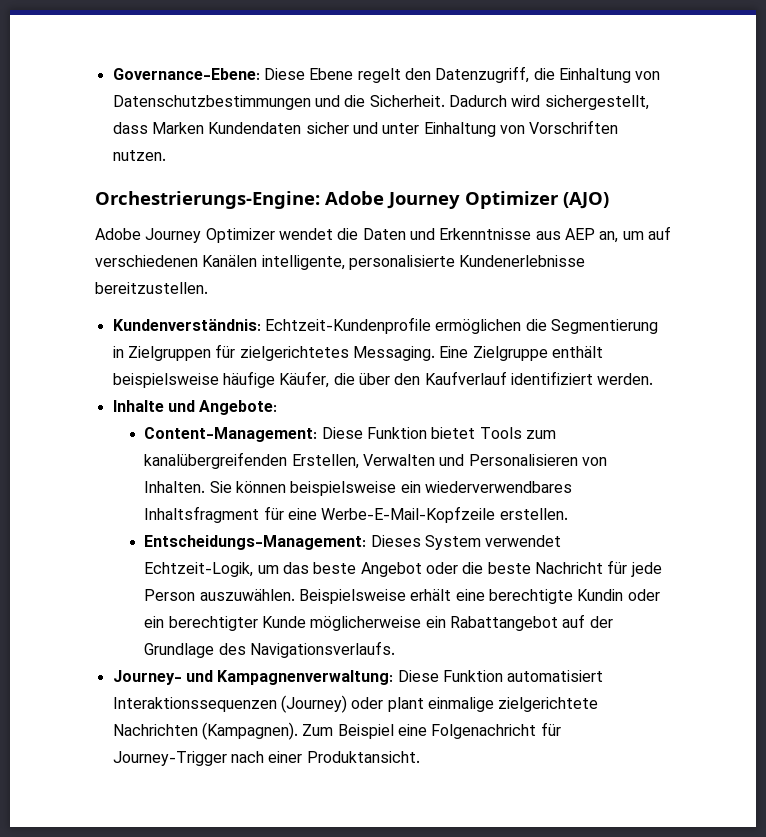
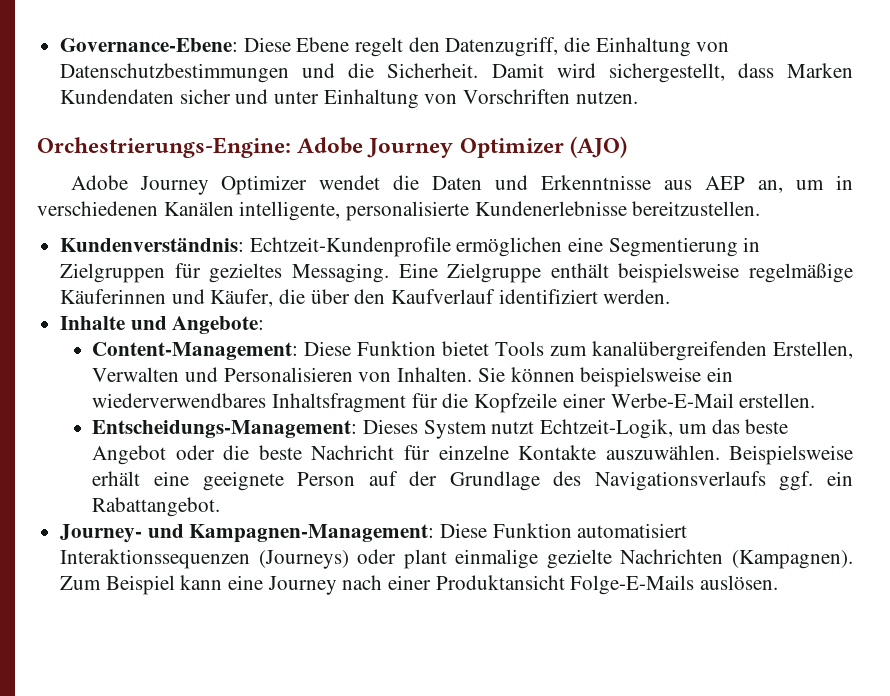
- Dadurch wird sichergestellt, dass Marken Kundendaten sicher und unter Einhaltung von Vorschriften nutzen.
+ Damit wird sichergestellt, dass Marken Kundendaten sicher und unter Einhaltung von Vorschriften nutzen.
- Adobe Journey Optimizer wendet die Daten und Erkenntnisse aus AEP an, um auf verschiedenen Kanälen intelligente, personalisierte Kundenerlebnisse bereitzustellen.
+ Adobe Journey Optimizer wendet die Daten und Erkenntnisse aus AEP an, um in verschiedenen Kanälen intelligente, personalisierte Kundenerlebnisse bereitzustellen.
- Kundenverständnis: Echtzeit-Kundenprofile ermöglichen die Segmentierung in Zielgruppen für zielgerichtetes Messaging.
+ Kundenverständnis: Echtzeit-Kundenprofile ermöglichen eine Segmentierung in Zielgruppen für gezieltes Messaging.
- Eine Zielgruppe enthält beispielsweise häufige Käufer, die über den Kaufverlauf identifiziert werden.
+ Eine Zielgruppe enthält beispielsweise regelmäßige Käuferinnen und Käufer, die über den Kaufverlauf identifiziert werden.
- Sie können beispielsweise ein wiederverwendbares Inhaltsfragment für eine Werbe-E-Mail-Kopfzeile erstellen.
+ Sie können beispielsweise ein wiederverwendbares Inhaltsfragment für die Kopfzeile einer Werbe-E-Mail erstellen.
- Entscheidungs-Management: Dieses System verwendet Echtzeit-Logik, um das beste Angebot oder die beste Nachricht für jede Person auszuwählen.
+ Entscheidungs-Management: Dieses System nutzt Echtzeit-Logik, um das beste Angebot oder die beste Nachricht für einzelne Kontakte auszuwählen.
- Beispielsweise erhält eine berechtigte Kundin oder ein berechtigter Kunde möglicherweise ein Rabattangebot auf der Grundlage des Navigationsverlaufs.
+ Beispielsweise erhält eine geeignete Person auf der Grundlage des Navigationsverlaufs ggf. ein Rabattangebot.
- Journey- und Kampagnenverwaltung: Diese Funktion automatisiert Interaktionssequenzen (Journey) oder plant einmalige zielgerichtete Nachrichten (Kampagnen).
+ Journey- und Kampagnen-Management: Diese Funktion automatisiert Interaktionssequenzen (Journeys) oder plant einmalige gezielte Nachrichten (Kampagnen).
- Zum Beispiel eine Folgenachricht für Journey-Trigger nach einer Produktansicht.
+ Zum Beispiel kann eine Journey nach einer Produktansicht Folge-E-Mails auslösen.

